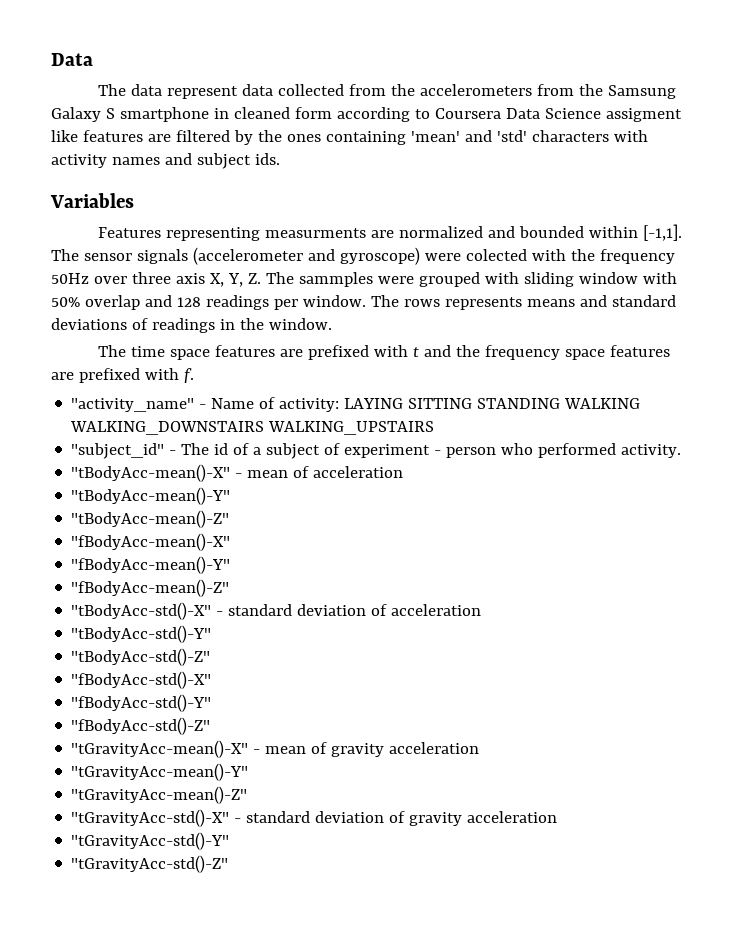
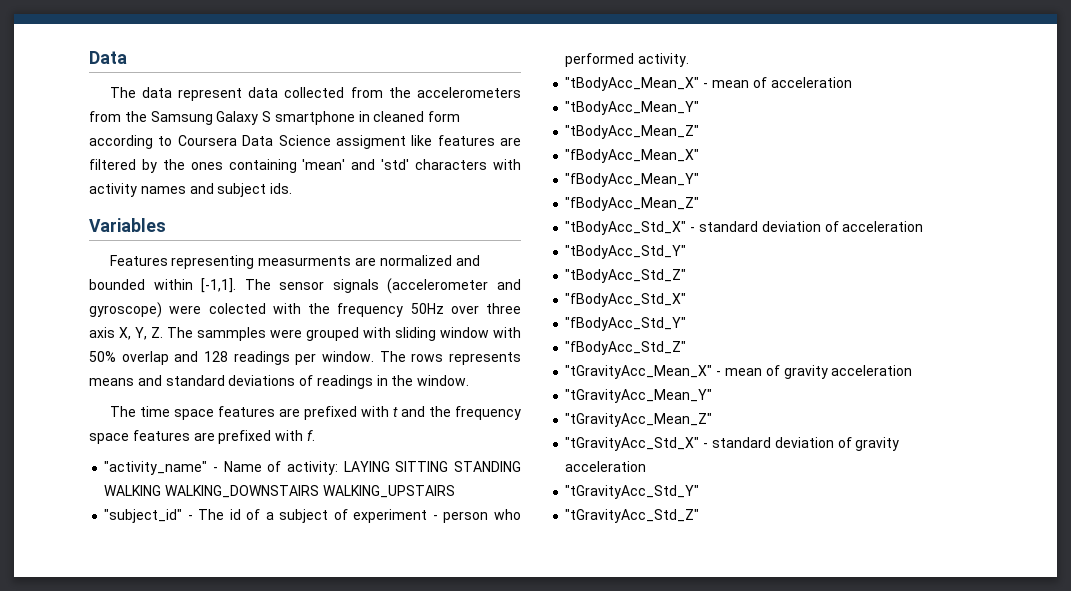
- "tBodyAcc-mean()-X" - mean of acceleration
+ "tBodyAcc_Mean_X" - mean of acceleration
- "tBodyAcc-mean()-Y"
- "tBodyAcc-mean()-Z"
- "fBodyAcc-mean()-X"
- "fBodyAcc-mean()-Y"
- "fBodyAcc-mean()-Z"
- "tBodyAcc-std()-X" - standard deviation of acceleration
+ "tBodyAcc_Mean_Y"
+ "tBodyAcc_Mean_Z"
+ "fBodyAcc_Mean_X"
+ "fBodyAcc_Mean_Y"
+ "fBodyAcc_Mean_Z"
+ "tBodyAcc_Std_X" - standard deviation of acceleration
- "tBodyAcc-std()-Y"
- "tBodyAcc-std()-Z"
- "fBodyAcc-std()-X"
- "fBodyAcc-std()-Y"
- "fBodyAcc-std()-Z"
- "tGravityAcc-mean()-X" - mean of gravity acceleration
+ "tBodyAcc_Std_Y"
+ "tBodyAcc_Std_Z"
+ "fBodyAcc_Std_X"
+ "fBodyAcc_Std_Y"
+ "fBodyAcc_Std_Z"
+ "tGravityAcc_Mean_X" - mean of gravity acceleration
- "tGravityAcc-mean()-Y"
- "tGravityAcc-mean()-Z"
- "tGravityAcc-std()-X" - standard deviation of gravity acceleration
+ "tGravityAcc_Mean_Y"
+ "tGravityAcc_Mean_Z"
+ "tGravityAcc_Std_X" - standard deviation of gravity acceleration
- "tGravityAcc-std()-Y"
- "tGravityAcc-std()-Z"
+ "tGravityAcc_Std_Y"
+ "tGravityAcc_Std_Z"

